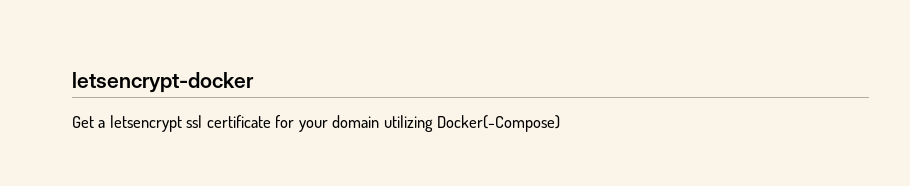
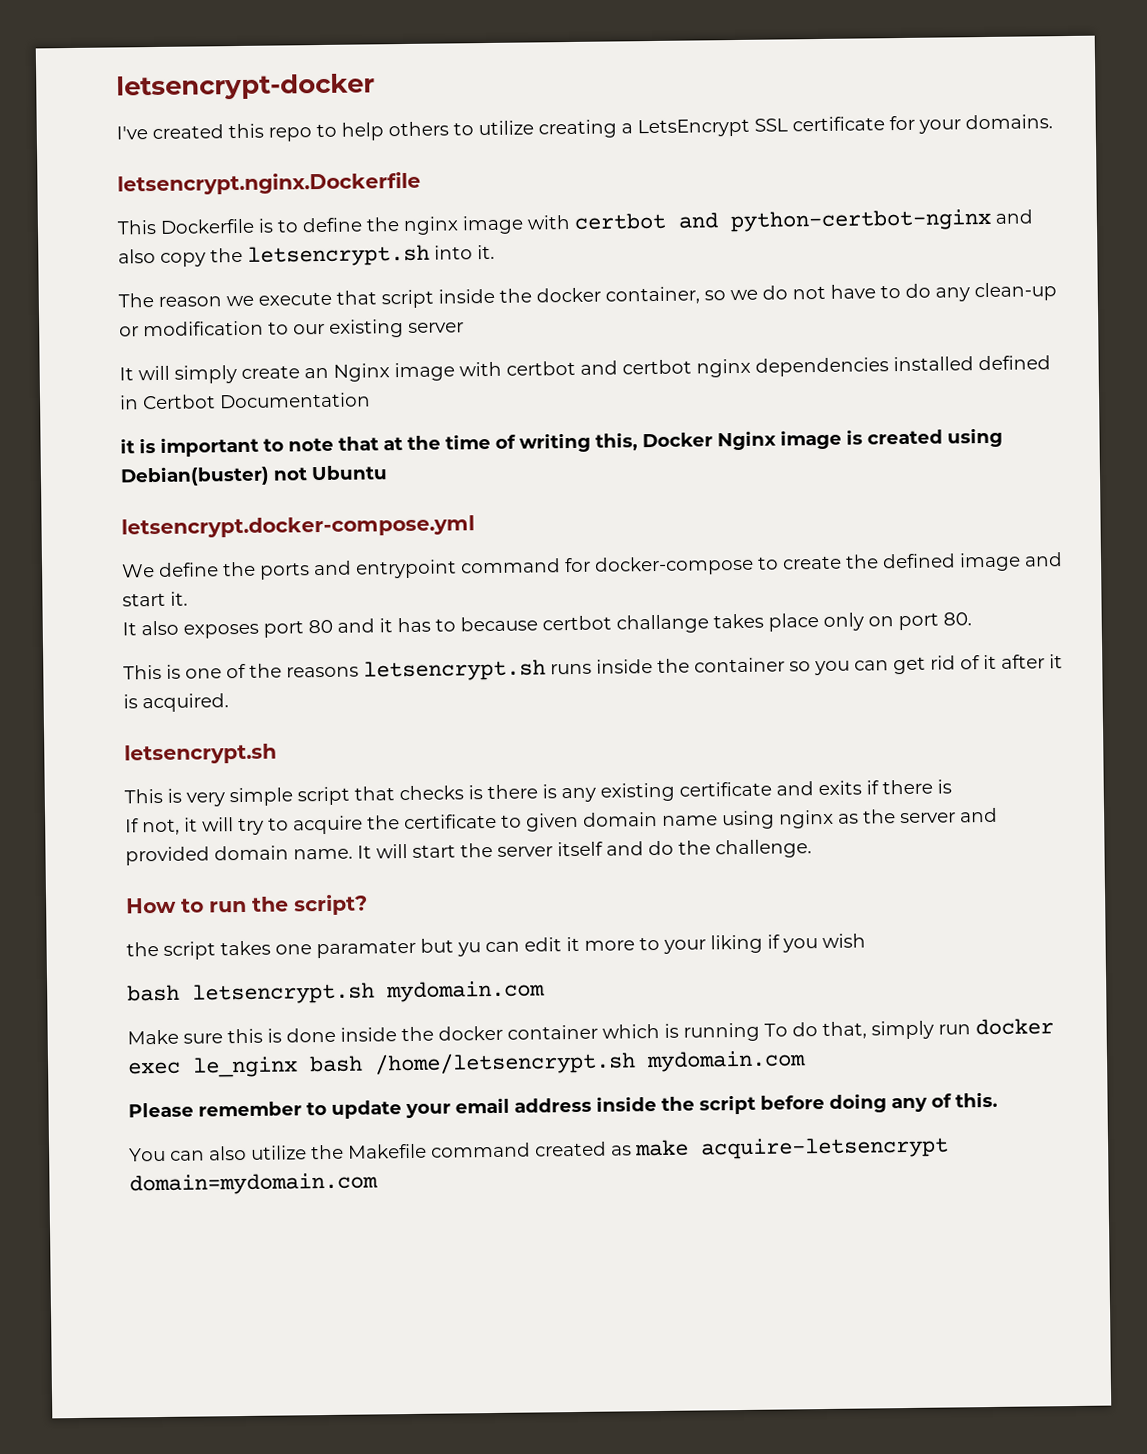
- Get a letsencrypt ssl certificate for your domain utilizing Docker(-Compose)
+ I've created this repo to help others to utilize creating a LetsEncrypt SSL certificate for your domains.
+ letsencrypt.nginx.Dockerfile
+ This Dockerfile is to define the nginx image with certbot and python-certbot-nginx and also copy the letsencrypt.sh into it.
+ The reason we execute that script inside the docker container, so we do not have to do any clean-up or modification to our existing server
+ It will simply create an Nginx image with certbot and certbot nginx dependencies installed defined in Certbot Documentation
+ it is important to note that at the time of writing this, Docker Nginx image is created using Debian(buster) not Ubuntu
+ letsencrypt.docker-compose.yml
+ We define the ports and entrypoint command for docker-compose to create the defined image and start it.
+ It also exposes port 80 and it has to because certbot challange takes place only on port 80.
+ This is one of the reasons letsencrypt.sh runs inside the container so you can get rid of it after it is acquired.
+ letsencrypt.sh
+ This is very simple script that checks is there is any existing certificate and exits if there is
+ If not, it will try to acquire the certificate to given domain name using nginx as the server and provided domain name. It will start the server itself and do the challenge.
+ How to run the script?
+ the script takes one paramater but yu can edit it more to your liking if you wish
+ bash letsencrypt.sh mydomain.com
+ Make sure this is done inside the docker container which is running To do that, simply run docker exec le_nginx bash /home/letsencrypt.sh mydomain.com
+ Please remember to update your email address inside the script before doing any of this.
+ You can also utilize the Makefile command created as make acquire-letsencrypt domain=mydomain.com

